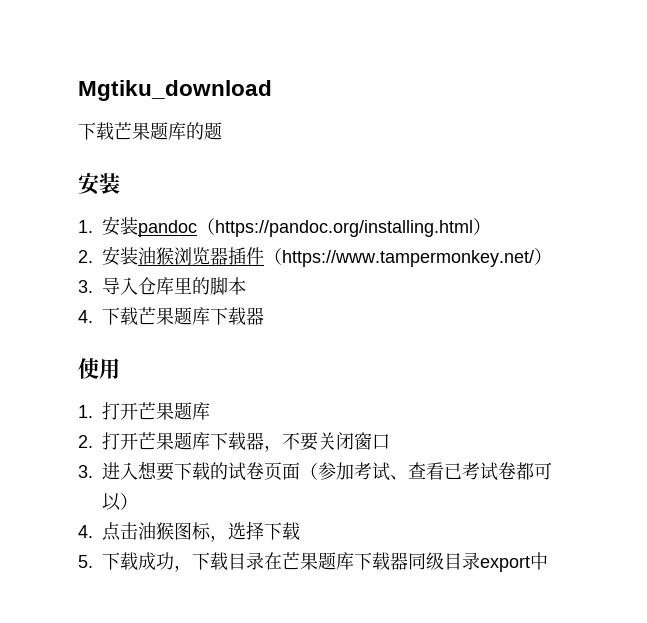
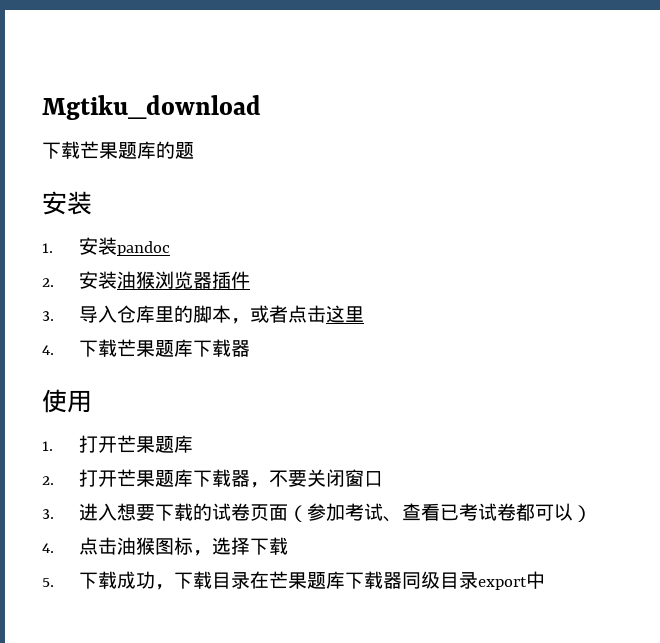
- 1.安装pandoc（https://pandoc.org/installing.html）
+ 1.安装pandoc
- 2.安装油猴浏览器插件（https://www.tampermonkey.net/）
+ 2.安装油猴浏览器插件
- 3.导入仓库里的脚本
+ 3.导入仓库里的脚本，或者点击这里

